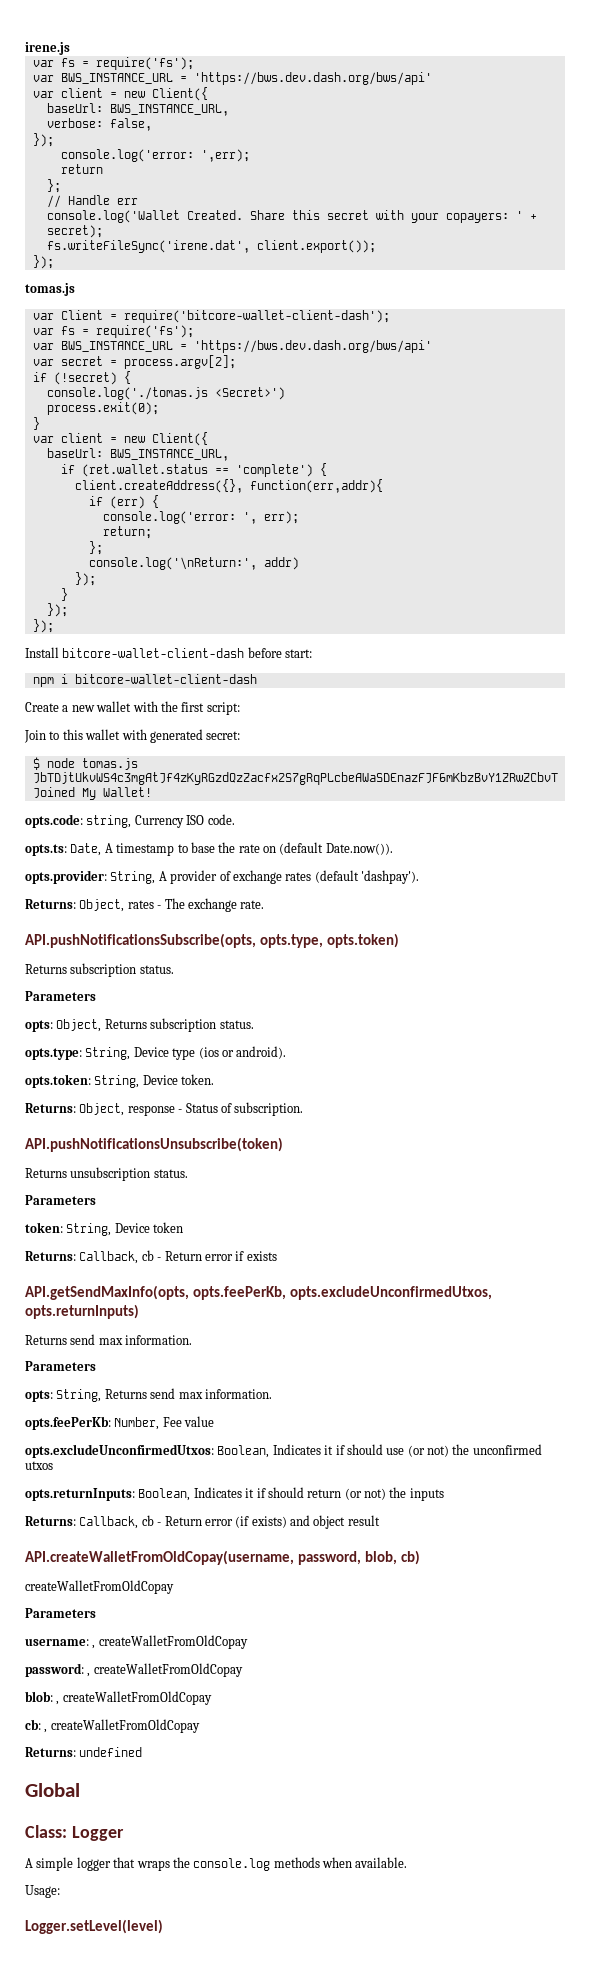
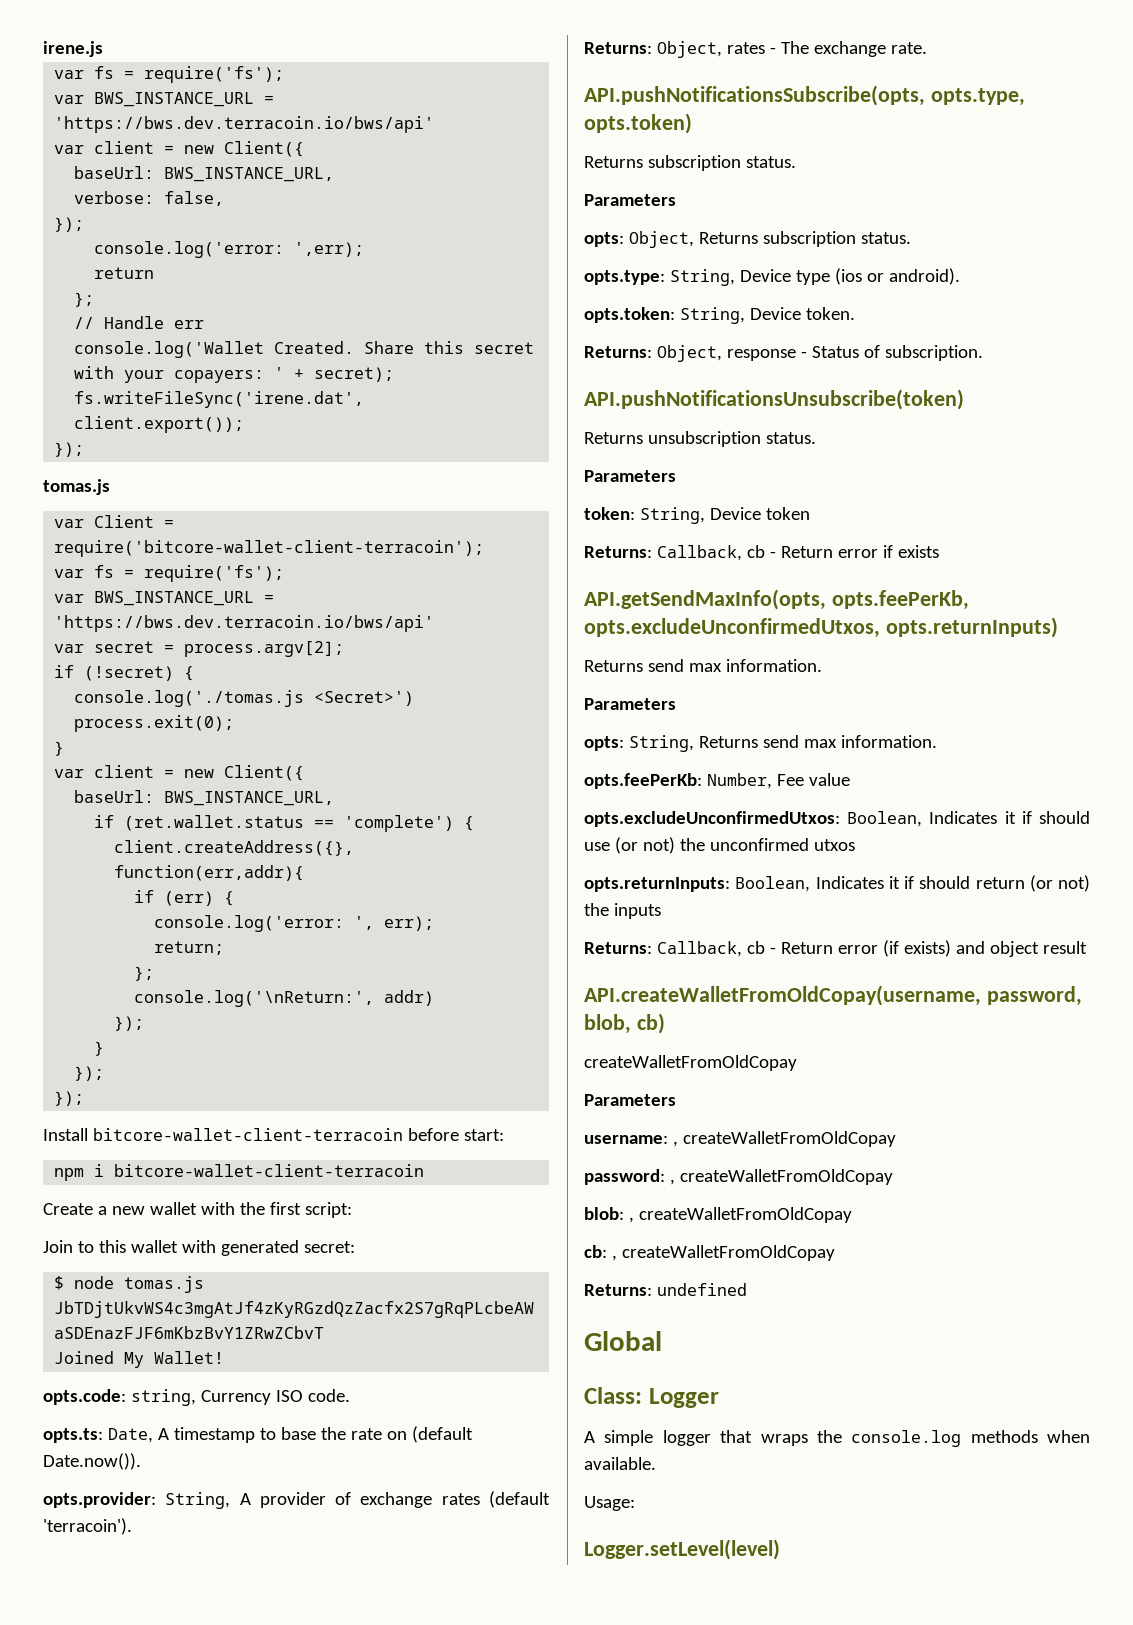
  irene.js
  var fs = require('fs');
- var BWS_INSTANCE_URL = 'https://bws.dev.dash.org/bws/api'
+ var BWS_INSTANCE_URL = 'https://bws.dev.terracoin.io/bws/api'
- var Client = require('bitcore-wallet-client-dash');
+ var Client = require('bitcore-wallet-client-terracoin');
  var fs = require('fs');
- var BWS_INSTANCE_URL = 'https://bws.dev.dash.org/bws/api'
+ var BWS_INSTANCE_URL = 'https://bws.dev.terracoin.io/bws/api'
- Install bitcore-wallet-client-dash before start:
+ Install bitcore-wallet-client-terracoin before start:
- npm i bitcore-wallet-client-dash
+ npm i bitcore-wallet-client-terracoin
- opts.provider: String, A provider of exchange rates (default 'dashpay').
+ opts.provider: String, A provider of exchange rates (default 'terracoin').

